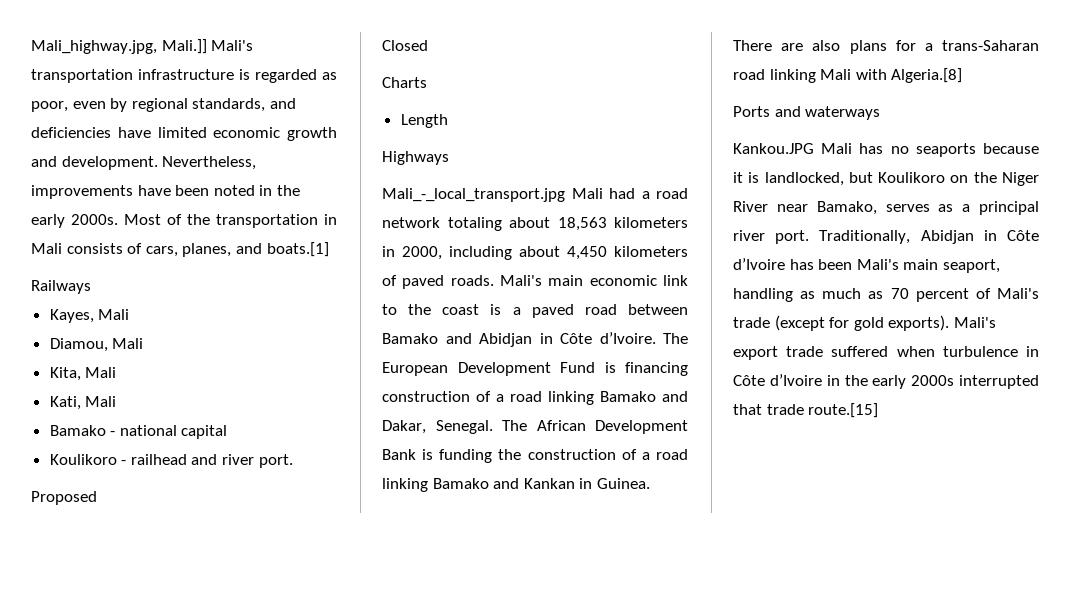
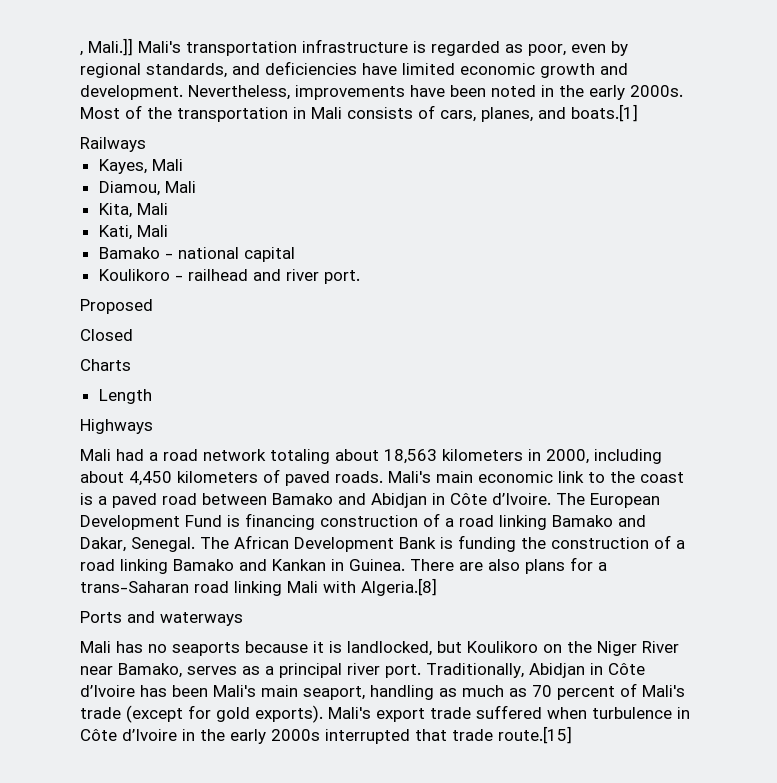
- Mali_highway.jpg, Mali.]]
+ , Mali.]]
- Mali_-_local_transport.jpg Mali had a road network totaling about 18,563 kilometers in 2000, including about 4,450 kilometers of paved roads.
+ Mali had a road network totaling about 18,563 kilometers in 2000, including about 4,450 kilometers of paved roads.
- Kankou.JPG Mali has no seaports because it is landlocked, but Koulikoro on the Niger River near Bamako, serves as a principal river port.
+ Mali has no seaports because it is landlocked, but Koulikoro on the Niger River near Bamako, serves as a principal river port.

